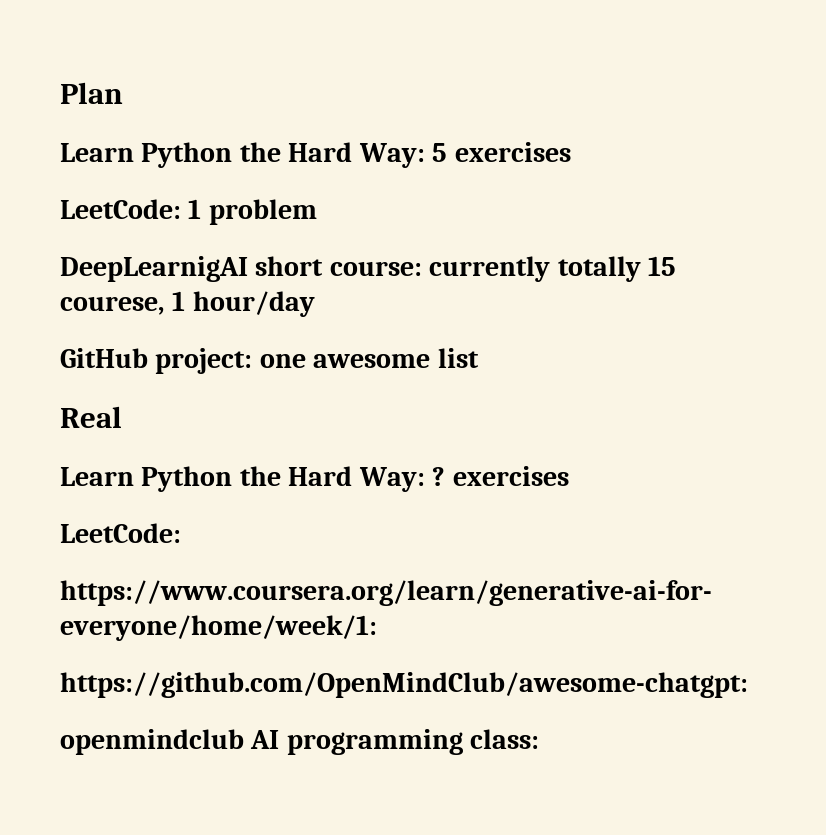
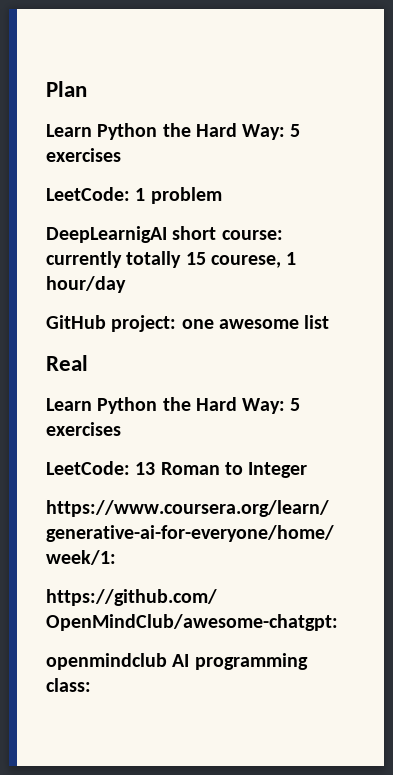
  Real
- Learn Python the Hard Way: ? exercises
- LeetCode:
+ Learn Python the Hard Way: 5 exercises
+ LeetCode: 13 Roman to Integer

